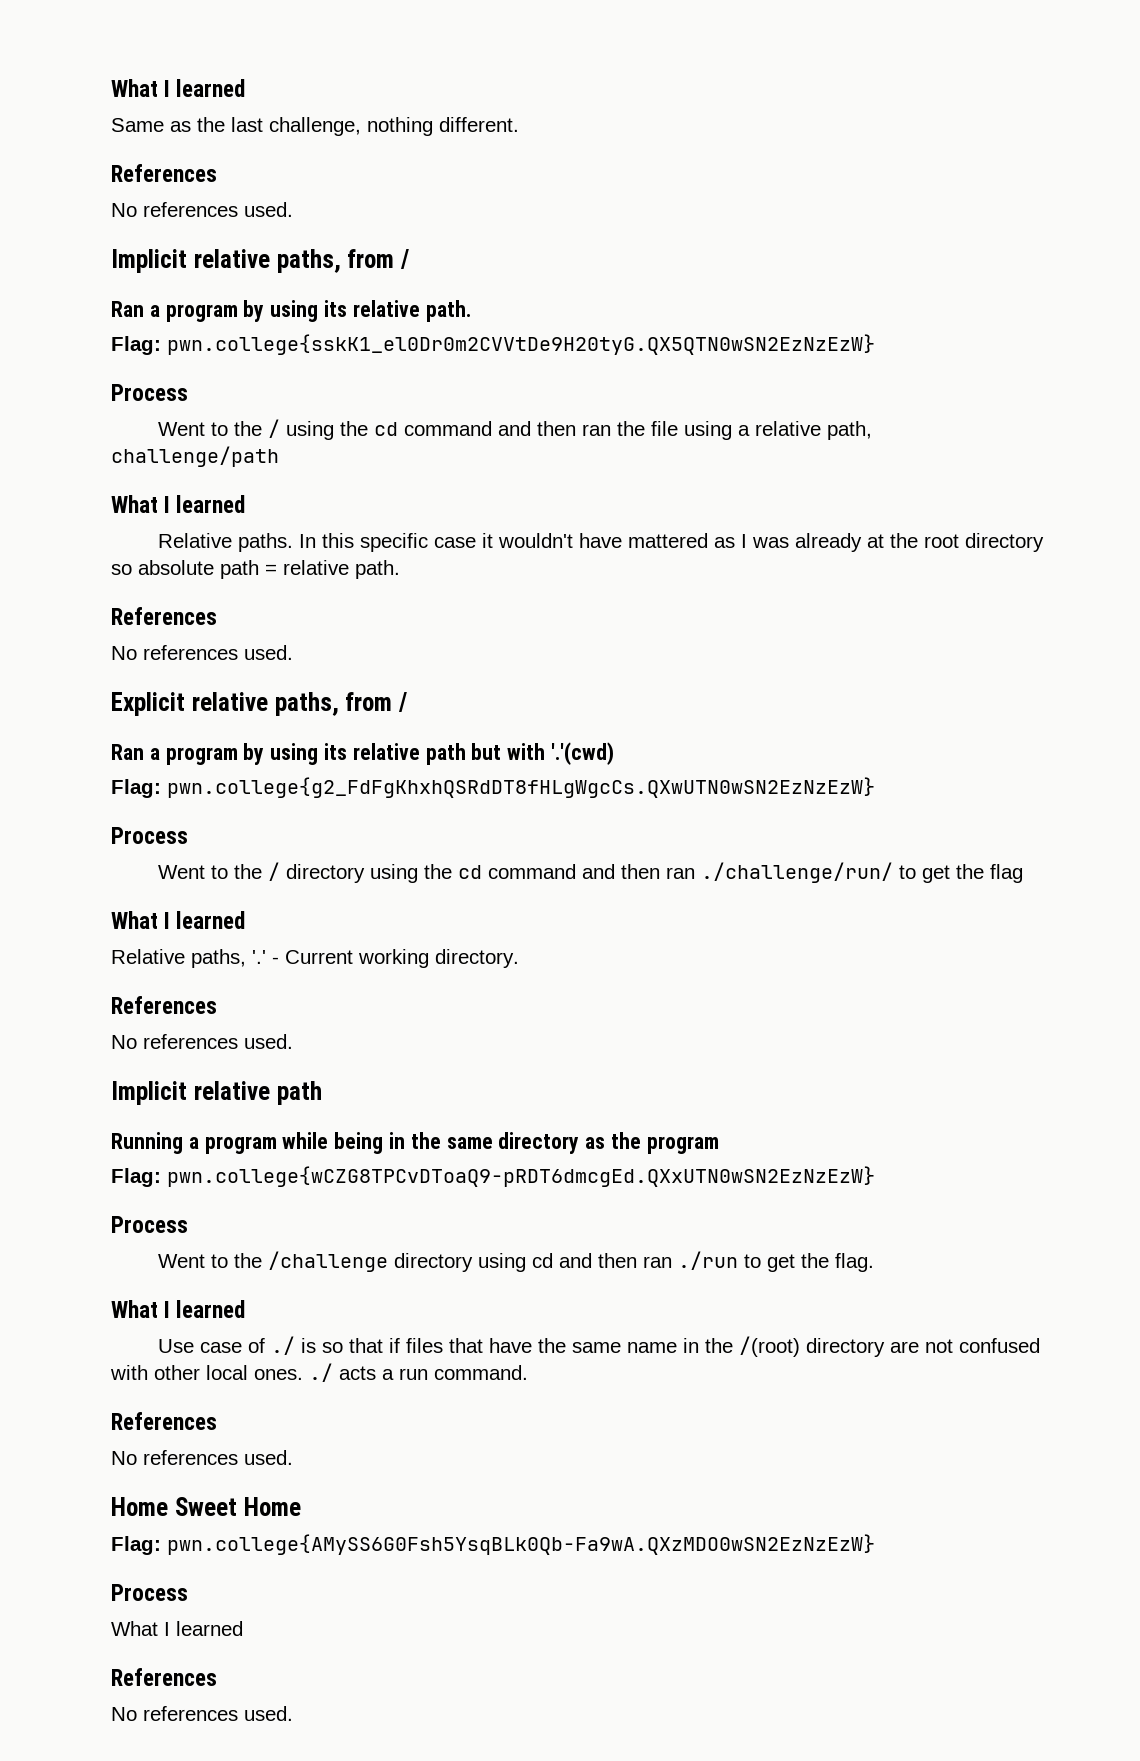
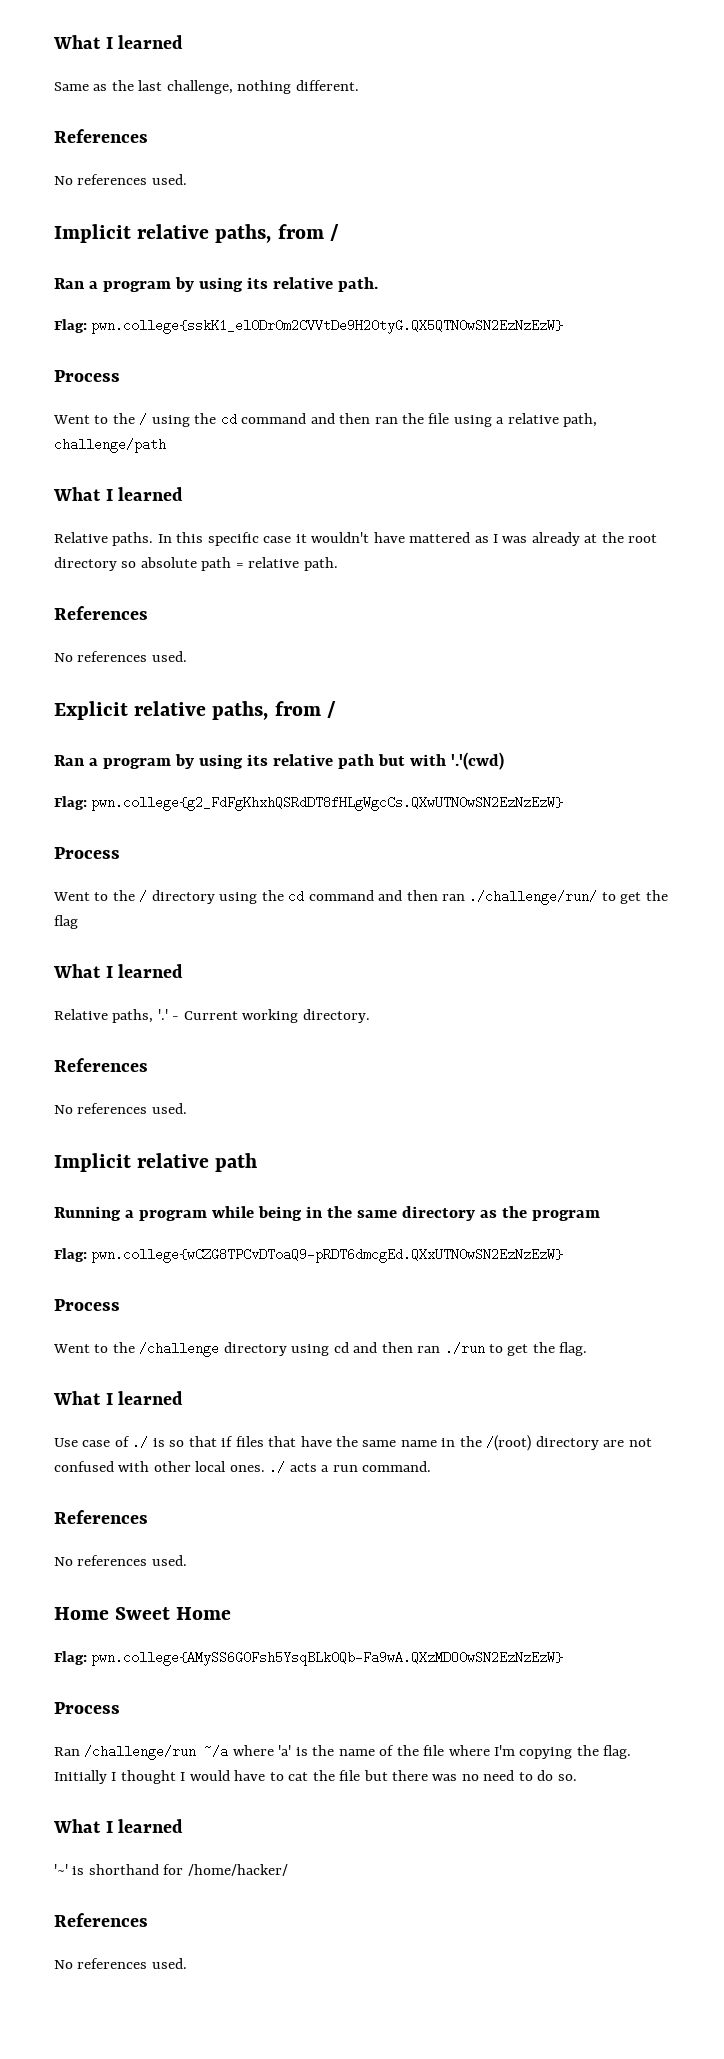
  Flag: pwn.college{AMySS6G0Fsh5YsqBLk0Qb-Fa9wA.QXzMDO0wSN2EzNzEzW}
  Process
+ Ran /challenge/run ~/a where 'a' is the name of the file where I'm copying the flag. Initially I thought I would have to cat the file but there was no need to do so.
  What I learned
+ '~' is shorthand for /home/hacker/

